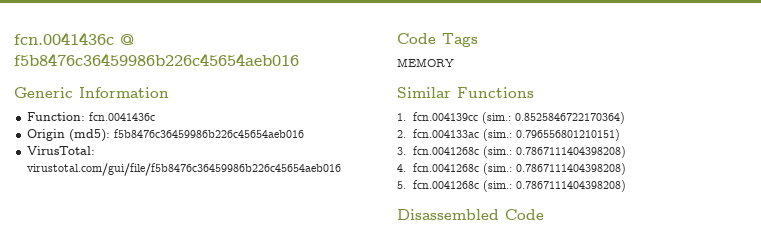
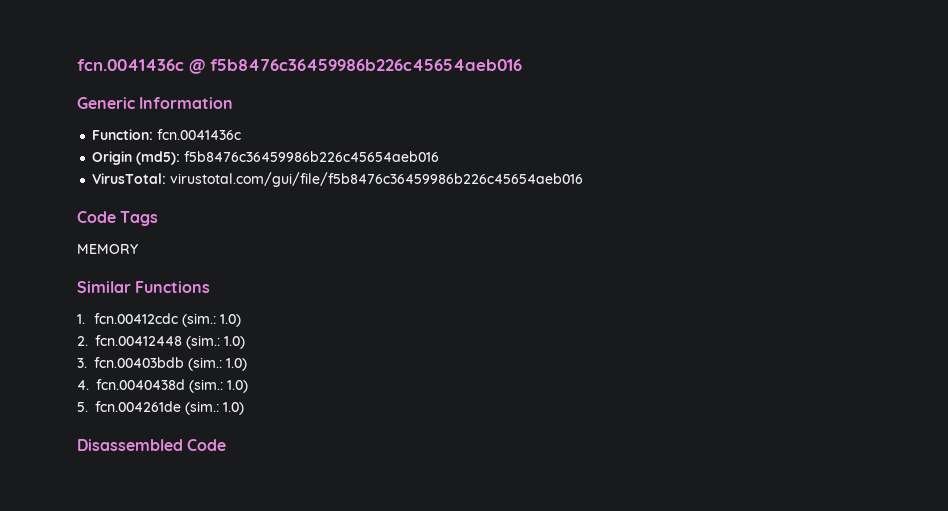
- 1. fcn.004139cc (sim.: 0.8525846722170364)
- 2. fcn.004133ac (sim.: 0.796556801210151)
- 3. fcn.0041268c (sim.: 0.7867111404398208)
- 4. fcn.0041268c (sim.: 0.7867111404398208)
- 5. fcn.0041268c (sim.: 0.7867111404398208)
+ 1. fcn.00412cdc (sim.: 1.0)
+ 2. fcn.00412448 (sim.: 1.0)
+ 3. fcn.00403bdb (sim.: 1.0)
+ 4. fcn.0040438d (sim.: 1.0)
+ 5. fcn.004261de (sim.: 1.0)

